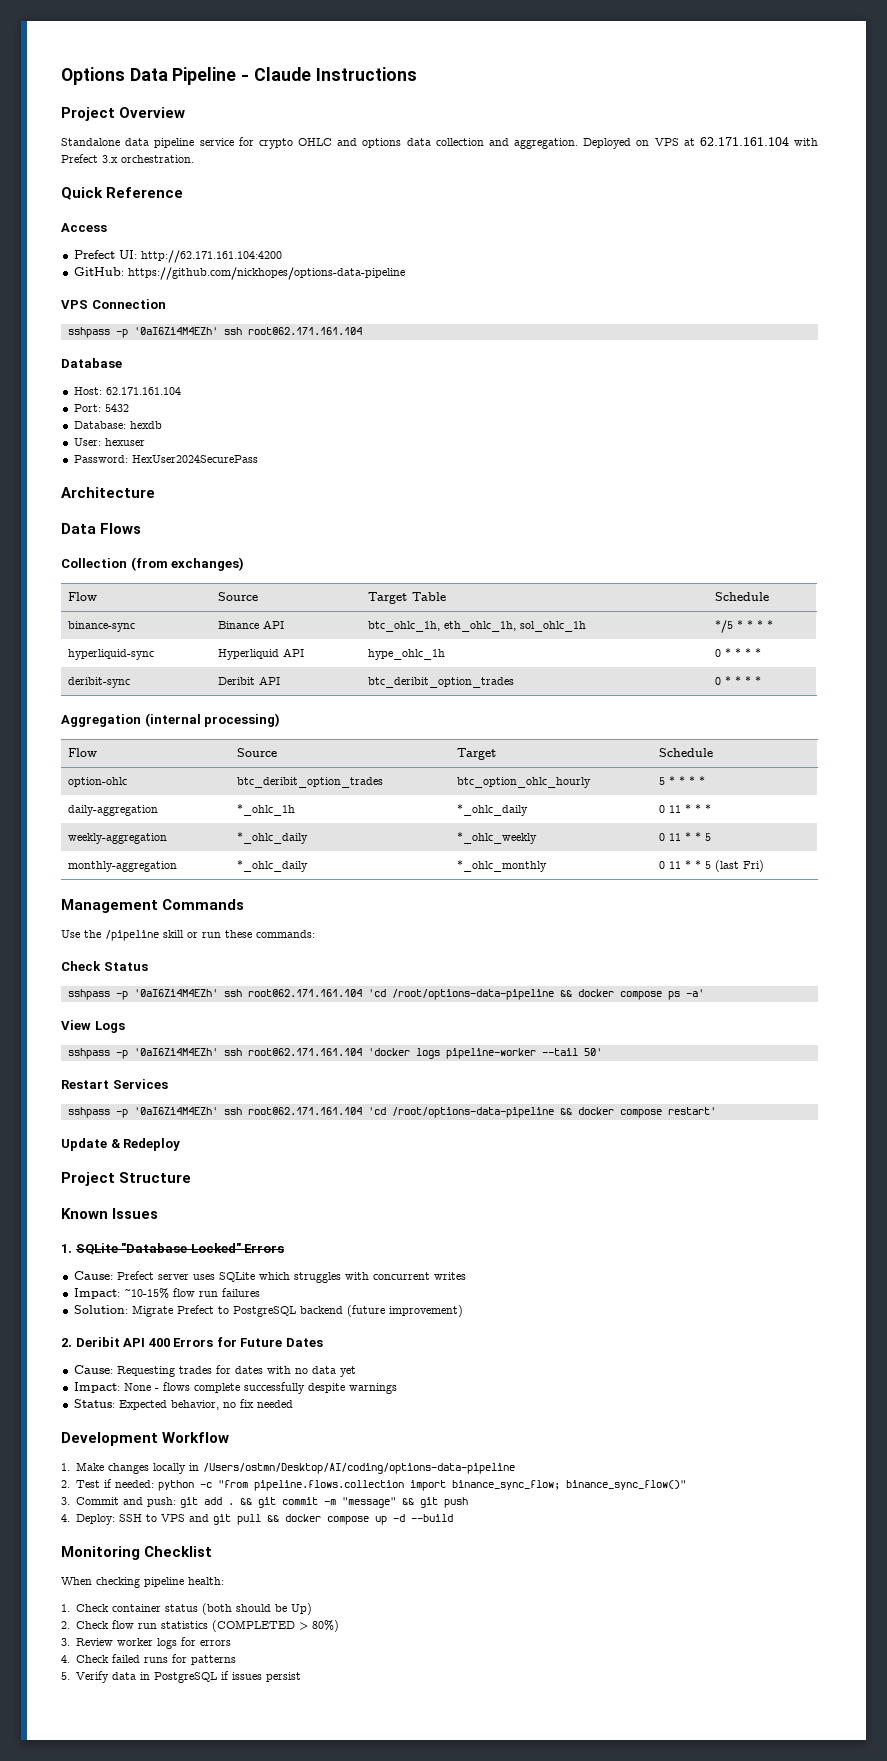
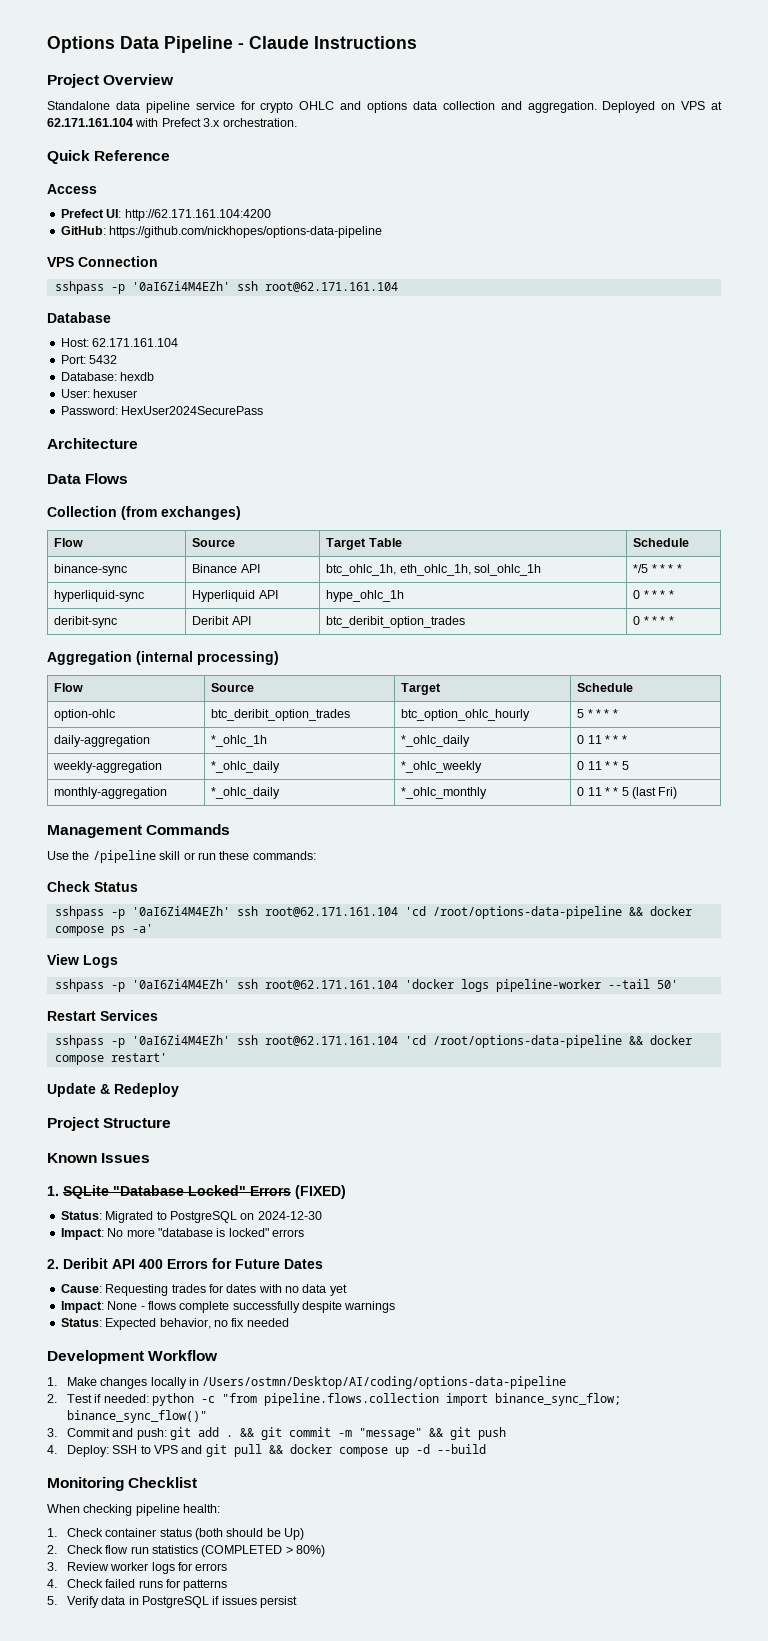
- 1. SQLite "Database Locked" Errors
- Cause: Prefect server uses SQLite which struggles with concurrent writes
- Impact: ~10-15% flow run failures
- Solution: Migrate Prefect to PostgreSQL backend (future improvement)
+ 1. SQLite "Database Locked" Errors (FIXED)
+ Status: Migrated to PostgreSQL on 2024-12-30
+ Impact: No more "database is locked" errors

